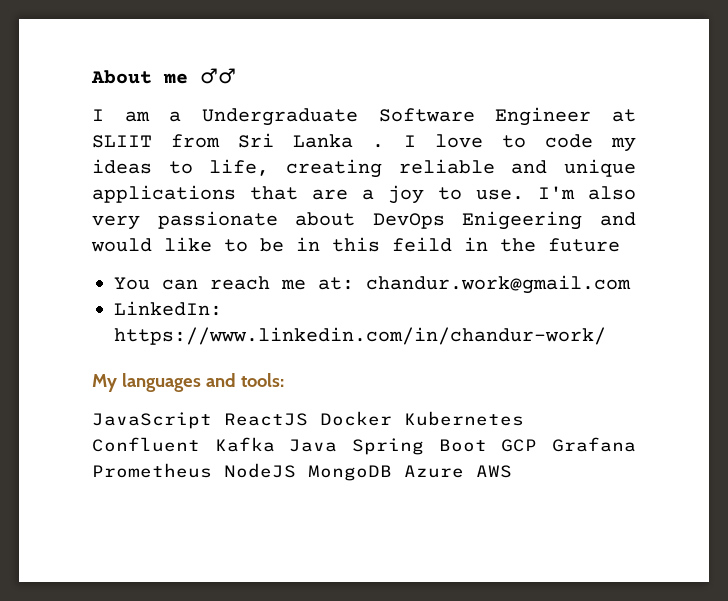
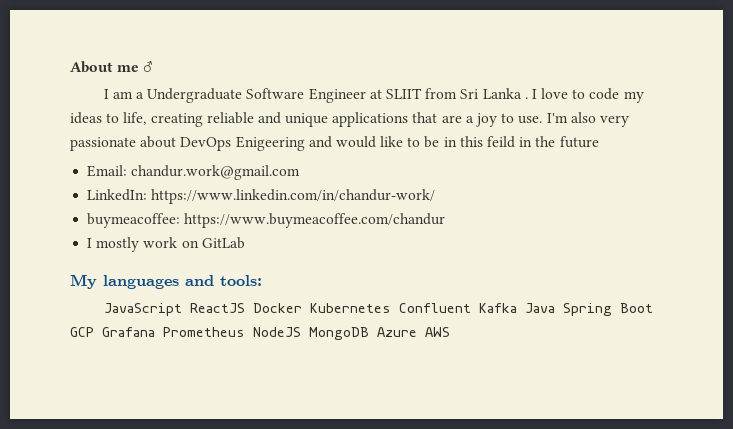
- About me ♂♂
+ About me ♂
- You can reach me at: chandur.work@gmail.com
+ Email: chandur.work@gmail.com
  LinkedIn: https://www.linkedin.com/in/chandur-work/
+ buymeacoffee: https://www.buymeacoffee.com/chandur
+ I mostly work on GitLab

